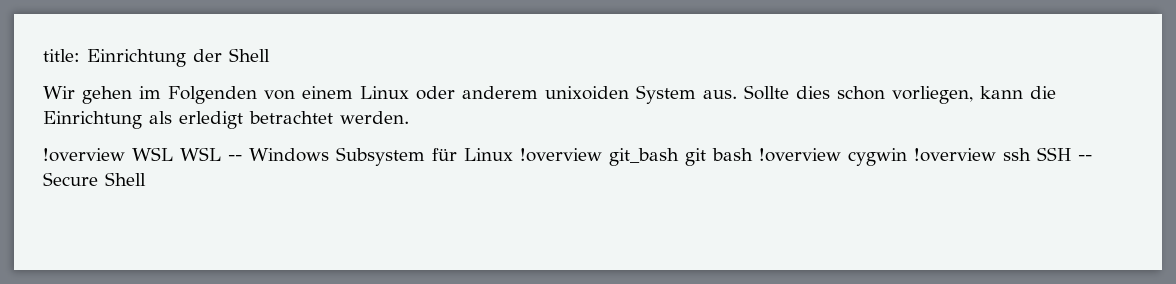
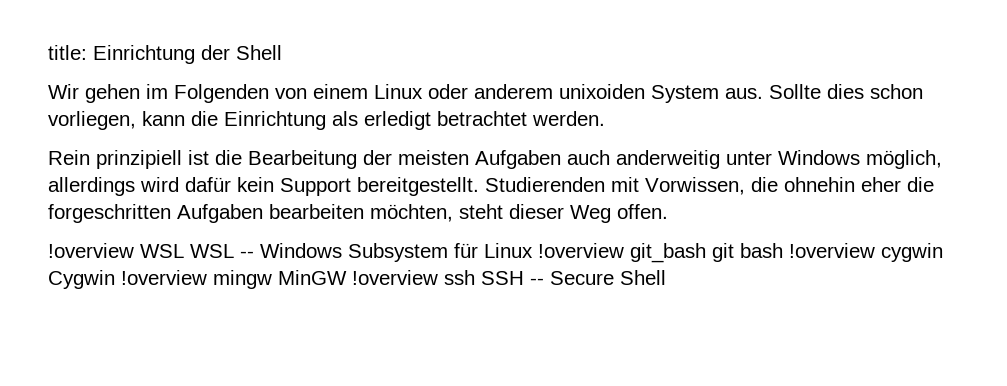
+ Rein prinzipiell ist die Bearbeitung der meisten Aufgaben auch anderweitig unter Windows möglich, allerdings wird dafür kein Support bereitgestellt. Studierenden mit Vorwissen, die ohnehin eher die forgeschritten Aufgaben bearbeiten möchten, steht dieser Weg offen.
- !overview WSL WSL -- Windows Subsystem für Linux !overview git_bash git bash !overview cygwin !overview ssh SSH -- Secure Shell
+ !overview WSL WSL -- Windows Subsystem für Linux !overview git_bash git bash !overview cygwin Cygwin !overview mingw MinGW !overview ssh SSH -- Secure Shell

